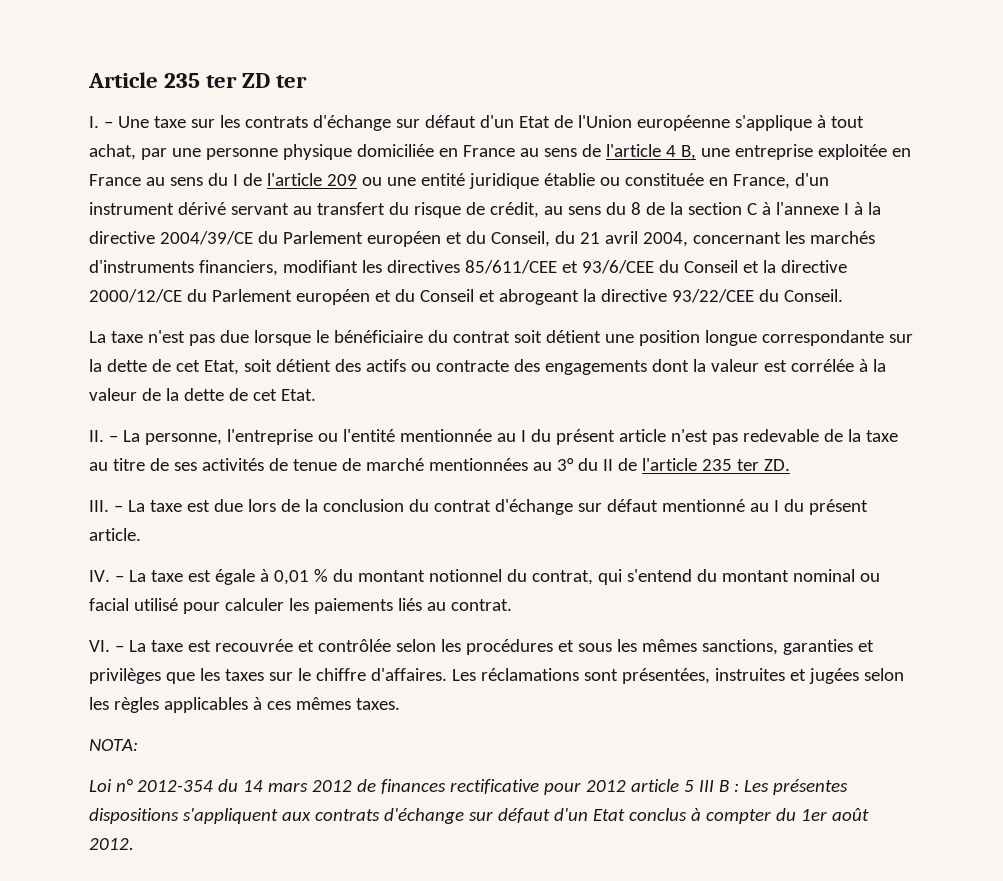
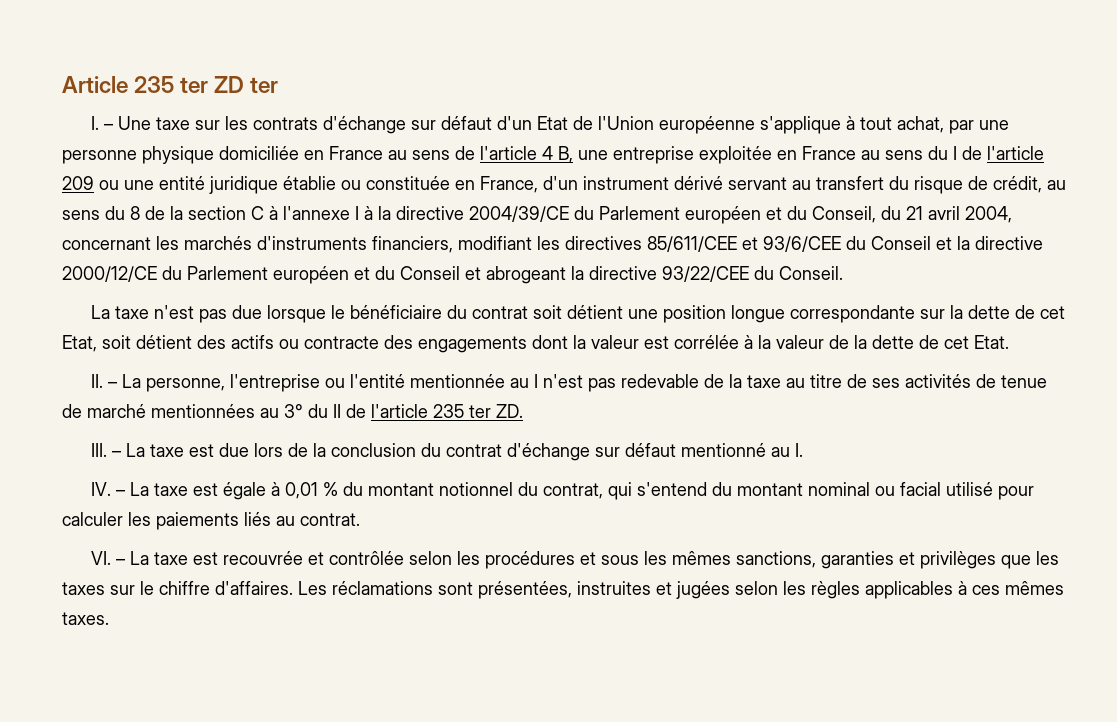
- II. – La personne, l'entreprise ou l'entité mentionnée au I du présent article n'est pas redevable de la taxe au titre de ses activités de tenue de marché mentionnées au 3° du II de l'article 235 ter ZD.
+ II. – La personne, l'entreprise ou l'entité mentionnée au I n'est pas redevable de la taxe au titre de ses activités de tenue de marché mentionnées au 3° du II de l'article 235 ter ZD.
- III. – La taxe est due lors de la conclusion du contrat d'échange sur défaut mentionné au I du présent article.
+ III. – La taxe est due lors de la conclusion du contrat d'échange sur défaut mentionné au I.
- NOTA:
- Loi n° 2012-354 du 14 mars 2012 de finances rectificative pour 2012 article 5 III B : Les présentes dispositions s'appliquent aux contrats d'échange sur défaut d'un Etat conclus à compter du 1er août 2012.

